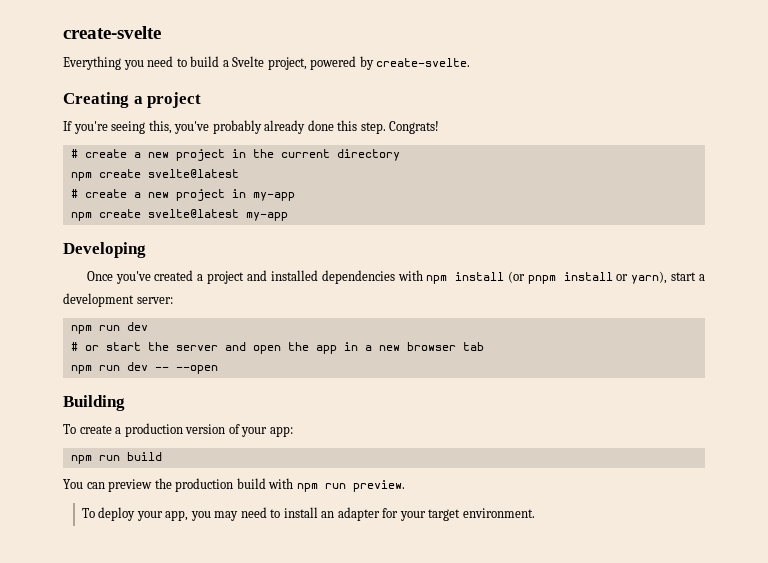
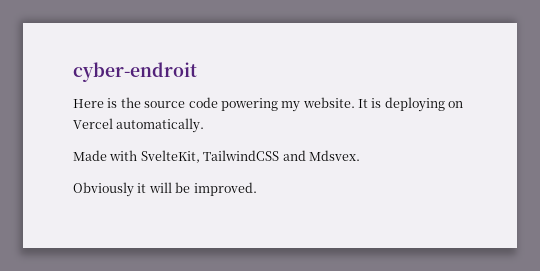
- create-svelte
- Everything you need to build a Svelte project, powered by create-svelte.
- Creating a project
- If you're seeing this, you've probably already done this step. Congrats!
- # create a new project in the current directory
- npm create svelte@latest
- # create a new project in my-app
- npm create svelte@latest my-app
- Developing
- Once you've created a project and installed dependencies with npm install (or pnpm install or yarn), start a development server:
- npm run dev
- # or start the server and open the app in a new browser tab
- npm run dev -- --open
- Building
- To create a production version of your app:
- npm run build
- You can preview the production build with npm run preview.
- To deploy your app, you may need to install an adapter for your target environment.
+ cyber-endroit
+ Here is the source code powering my website. It is deploying on Vercel automatically.
+ Made with SvelteKit, TailwindCSS and Mdsvex.
+ Obviously it will be improved.

